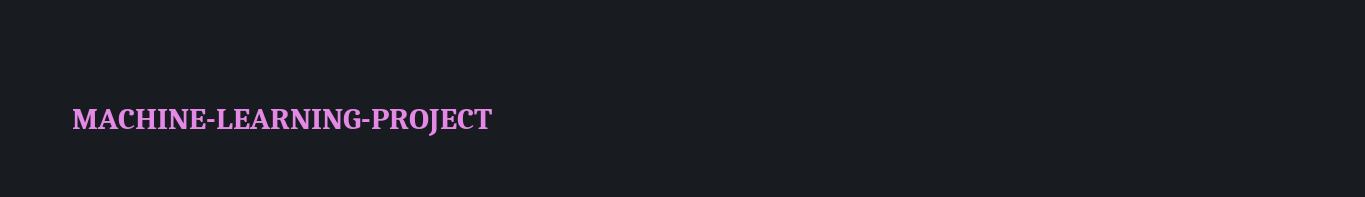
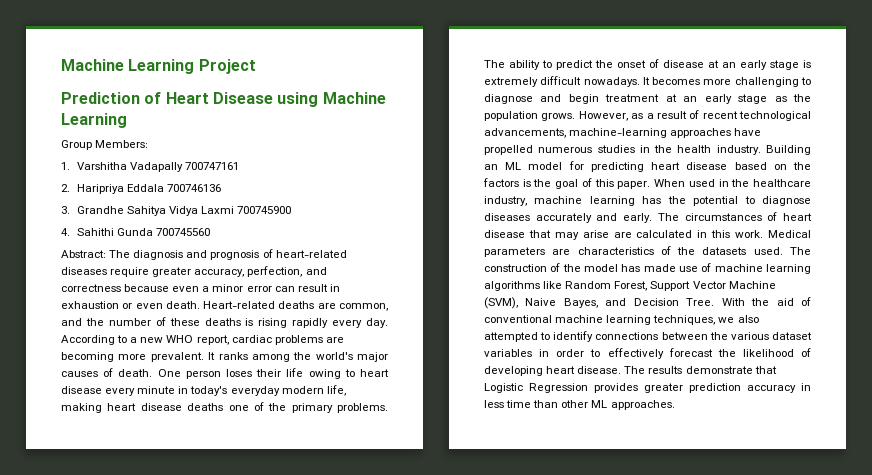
- MACHINE-LEARNING-PROJECT
+ Machine Learning Project
+ Prediction of Heart Disease using Machine Learning
+ Group Members:
+ 1. Varshitha Vadapally 700747161
+ 2. Haripriya Eddala 700746136
+ 3. Grandhe Sahitya Vidya Laxmi 700745900
+ 4. Sahithi Gunda 700745560
+ Abstract: The diagnosis and prognosis of heart-related diseases require greater accuracy, perfection, and correctness because even a minor error can result in exhaustion or even death. Heart-related deaths are common, and the number of these deaths is rising rapidly every day. According to a new WHO report, cardiac problems are becoming more prevalent. It ranks among the world's major causes of death. One person loses their life owing to heart disease every minute in today's everyday modern life, making heart disease deaths one of the primary problems. The ability to predict the onset of disease at an early stage is extremely difficult nowadays. It becomes more challenging to diagnose and begin treatment at an early stage as the population grows. However, as a result of recent technological advancements, machine-learning approaches have propelled numerous studies in the health industry. Building an ML model for predicting heart disease based on the factors is the goal of this paper. When used in the healthcare industry, machine learning has the potential to diagnose diseases accurately and early. The circumstances of heart disease that may arise are calculated in this work. Medical parameters are characteristics of the datasets used. The construction of the model has made use of machine learning algorithms like Random Forest, Support Vector Machine (SVM), Naive Bayes, and Decision Tree. With the aid of conventional machine learning techniques, we also attempted to identify connections between the various dataset variables in order to effectively forecast the likelihood of developing heart disease. The results demonstrate that Logistic Regression provides greater prediction accuracy in less time than other ML approaches.

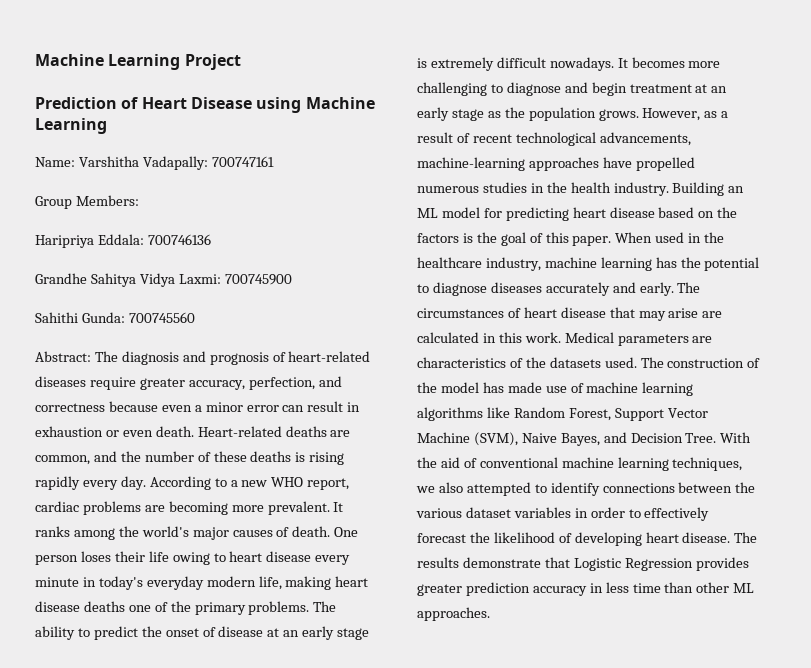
+ Name: Varshitha Vadapally: 700747161
  Group Members:
- 1. Varshitha Vadapally 700747161
- 2. Haripriya Eddala 700746136
+ Haripriya Eddala: 700746136
- 3. Grandhe Sahitya Vidya Laxmi 700745900
+ Grandhe Sahitya Vidya Laxmi: 700745900
- 4. Sahithi Gunda 700745560
+ Sahithi Gunda: 700745560

